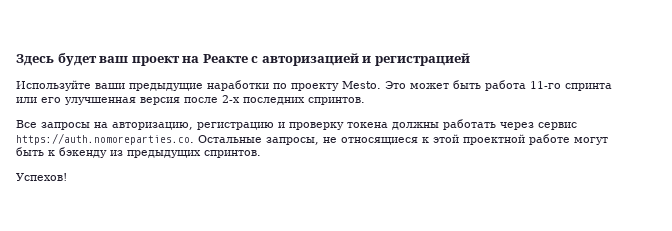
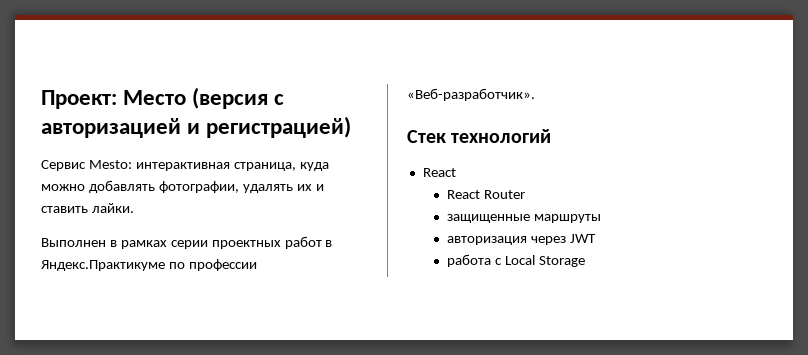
- Здесь будет ваш проект на Реакте с авторизацией и регистрацией
- Используйте ваши предыдущие наработки по проекту Mesto. Это может быть работа 11-го спринта или его улучшенная версия после 2-х последних спринтов.
- Все запросы на авторизацию, регистрацию и проверку токена должны работать через сервис https://auth.nomoreparties.co. Остальные запросы, не относящиеся к этой проектной работе могут быть к бэкенду из предыдущих спринтов.
- Успехов!
+ Проект: Место (версия с авторизацией и регистрацией)
+ Сервис Mesto: интерактивная страница, куда можно добавлять фотографии, удалять их и ставить лайки.
+ Выполнен в рамках серии проектных работ в Яндекс.Практикуме по профессии «Веб-разработчик».
+ Стек технологий
+ React
+ React Router
+ защищенные маршруты
+ авторизация через JWT
+ работа с Local Storage

